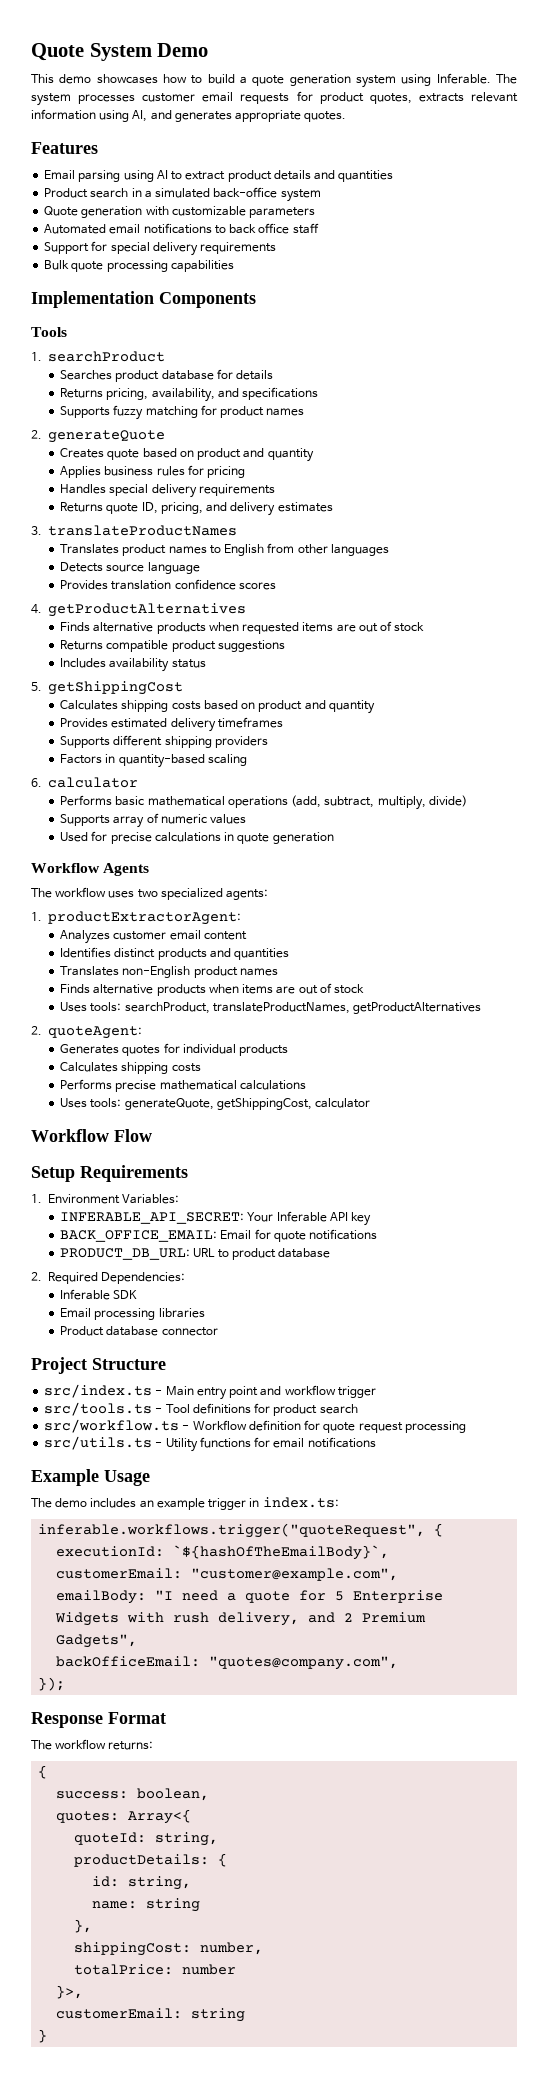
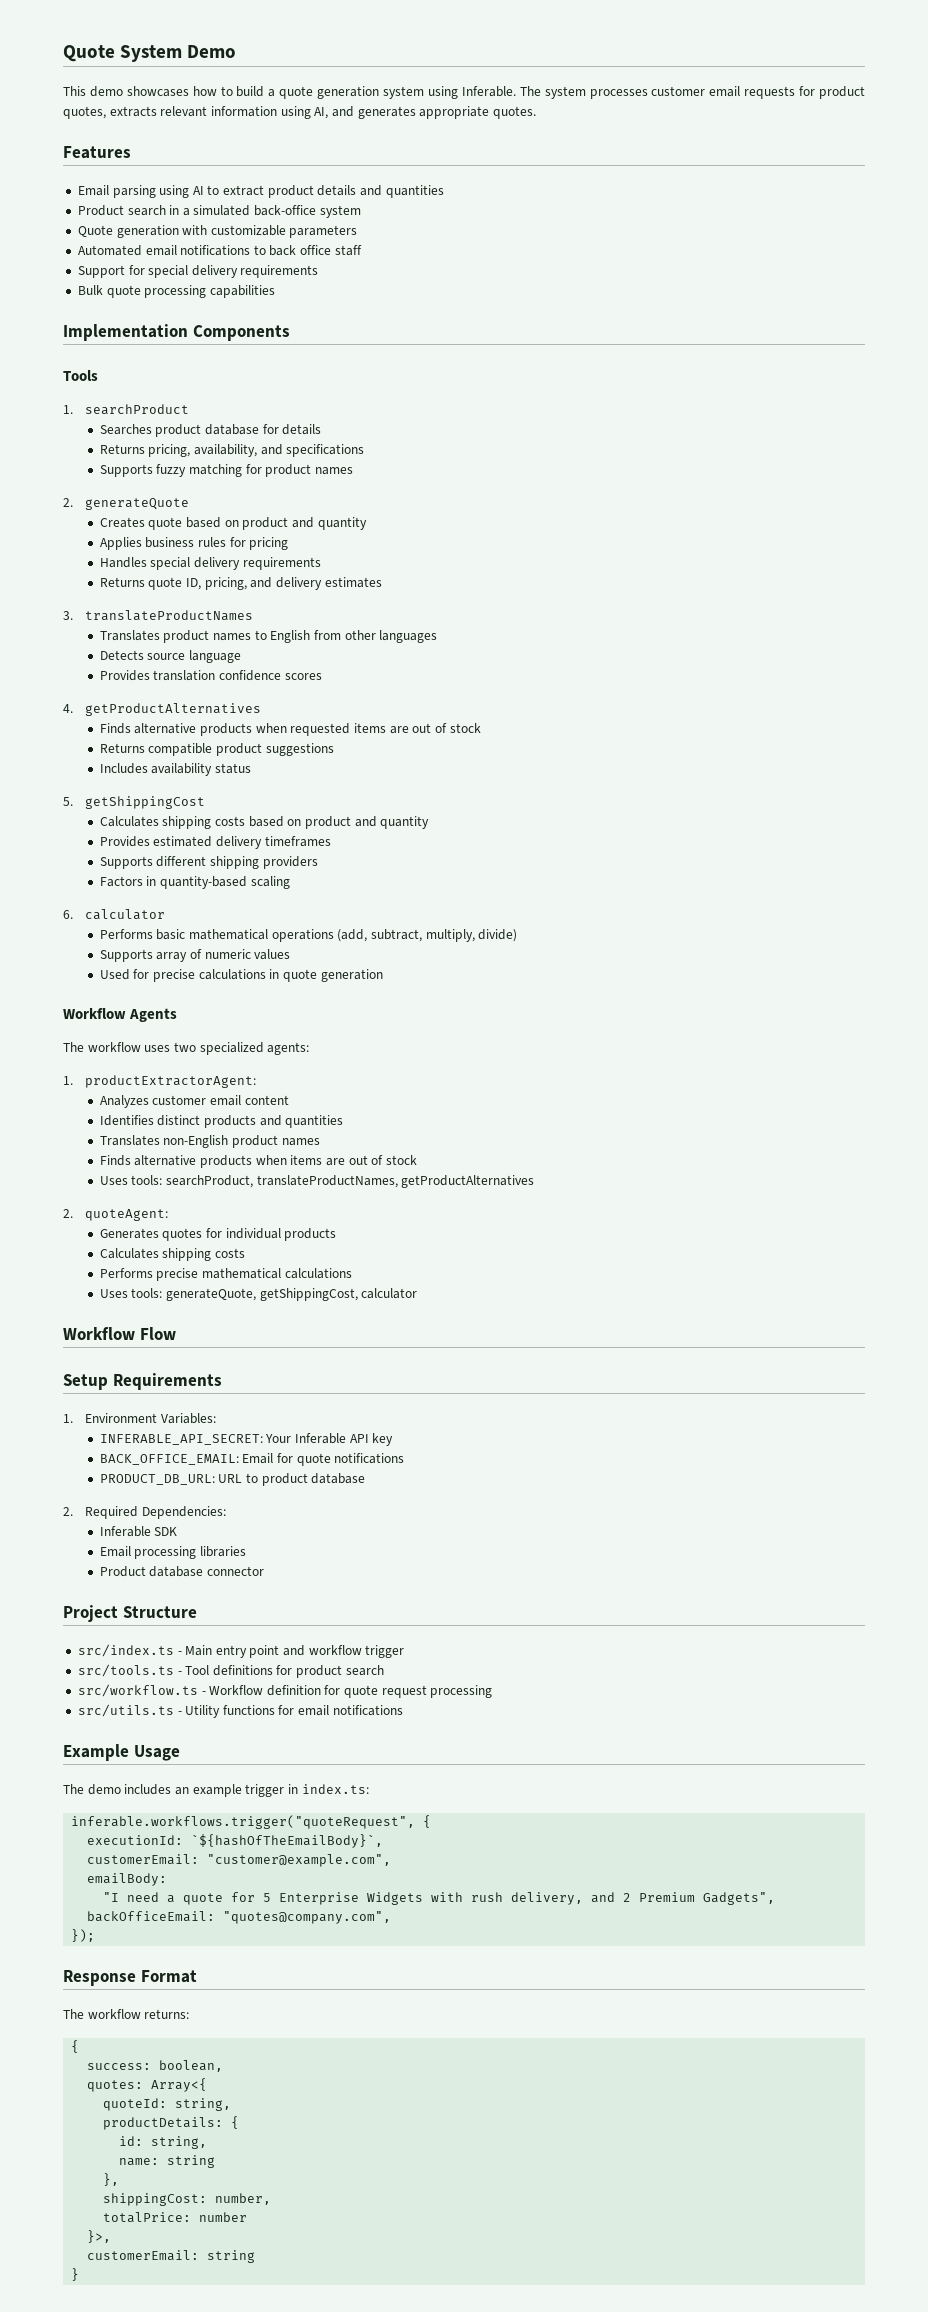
- emailBody: "I need a quote for 5 Enterprise Widgets with rush delivery, and 2 Premium Gadgets",
+ emailBody:
+ "I need a quote for 5 Enterprise Widgets with rush delivery, and 2 Premium Gadgets",

